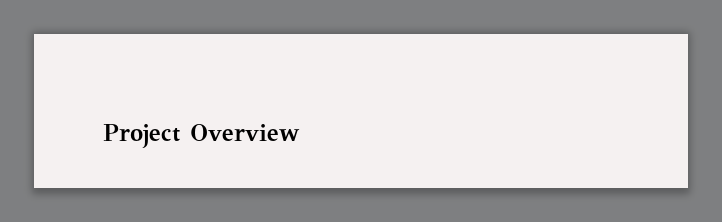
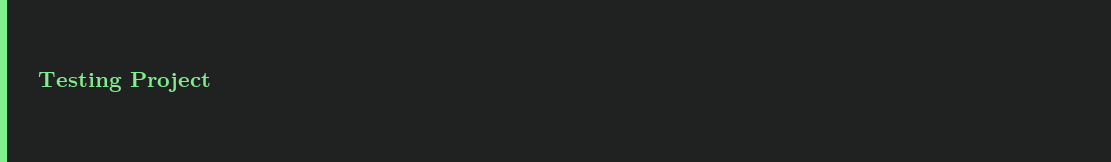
- Project Overview
+ Testing Project

